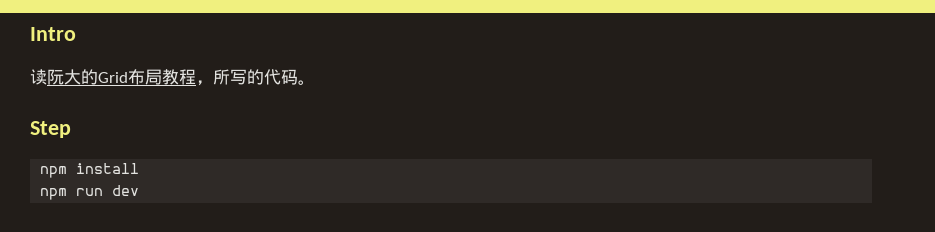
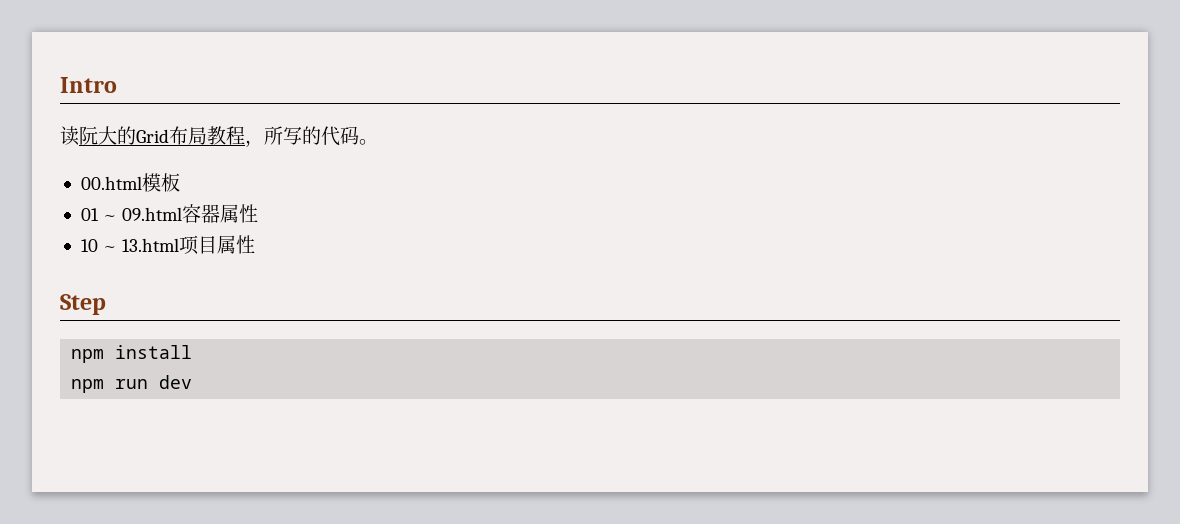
+ 00.html模板
+ 01 ~ 09.html容器属性
+ 10 ~ 13.html项目属性

